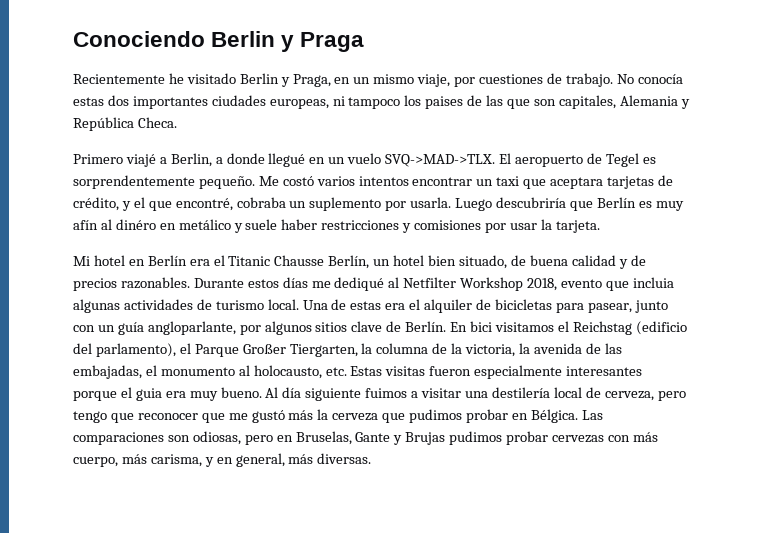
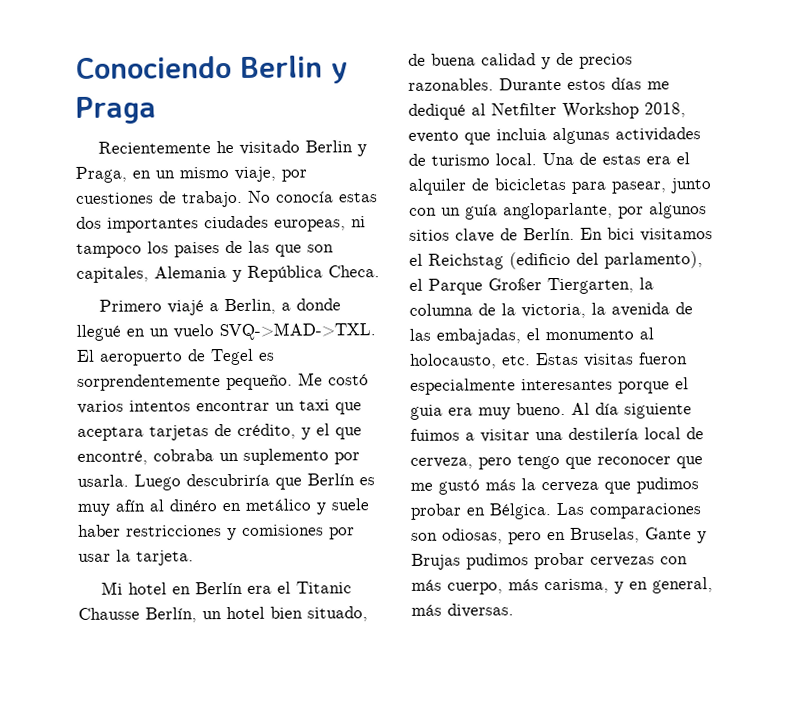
- Primero viajé a Berlin, a donde llegué en un vuelo SVQ->MAD->TLX.
+ Primero viajé a Berlin, a donde llegué en un vuelo SVQ->MAD->TXL.

